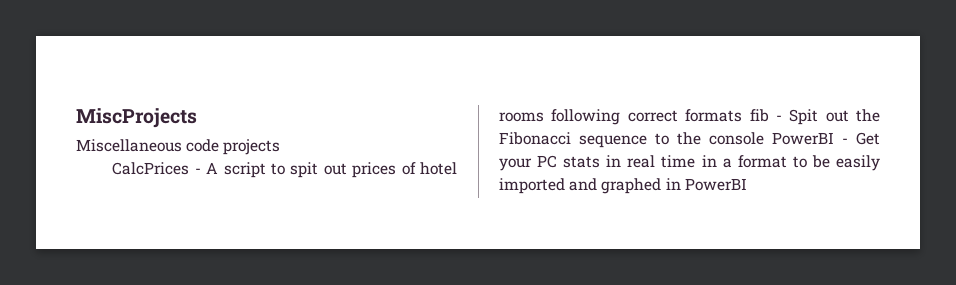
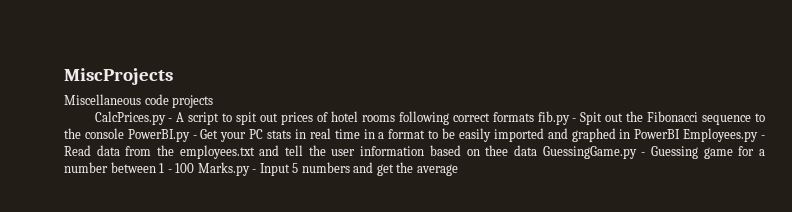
- CalcPrices - A script to spit out prices of hotel rooms following correct formats fib - Spit out the Fibonacci sequence to the console PowerBI - Get your PC stats in real time in a format to be easily imported and graphed in PowerBI
+ CalcPrices.py - A script to spit out prices of hotel rooms following correct formats fib.py - Spit out the Fibonacci sequence to the console PowerBI.py - Get your PC stats in real time in a format to be easily imported and graphed in PowerBI Employees.py - Read data from the employees.txt and tell the user information based on thee data GuessingGame.py - Guessing game for a number between 1 - 100 Marks.py - Input 5 numbers and get the average

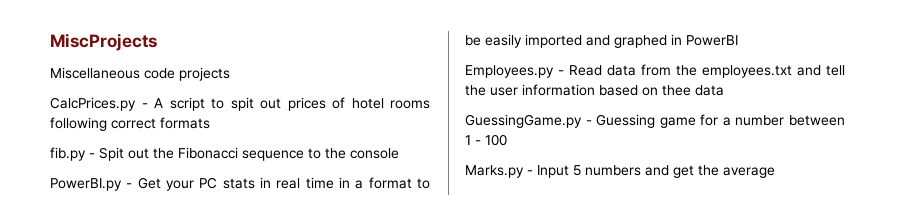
- CalcPrices.py - A script to spit out prices of hotel rooms following correct formats fib.py - Spit out the Fibonacci sequence to the console PowerBI.py - Get your PC stats in real time in a format to be easily imported and graphed in PowerBI Employees.py - Read data from the employees.txt and tell the user information based on thee data GuessingGame.py - Guessing game for a number between 1 - 100 Marks.py - Input 5 numbers and get the average
+ CalcPrices.py - A script to spit out prices of hotel rooms following correct formats
+ fib.py - Spit out the Fibonacci sequence to the console
+ PowerBI.py - Get your PC stats in real time in a format to be easily imported and graphed in PowerBI
+ Employees.py - Read data from the employees.txt and tell the user information based on thee data
+ GuessingGame.py - Guessing game for a number between 1 - 100
+ Marks.py - Input 5 numbers and get the average

